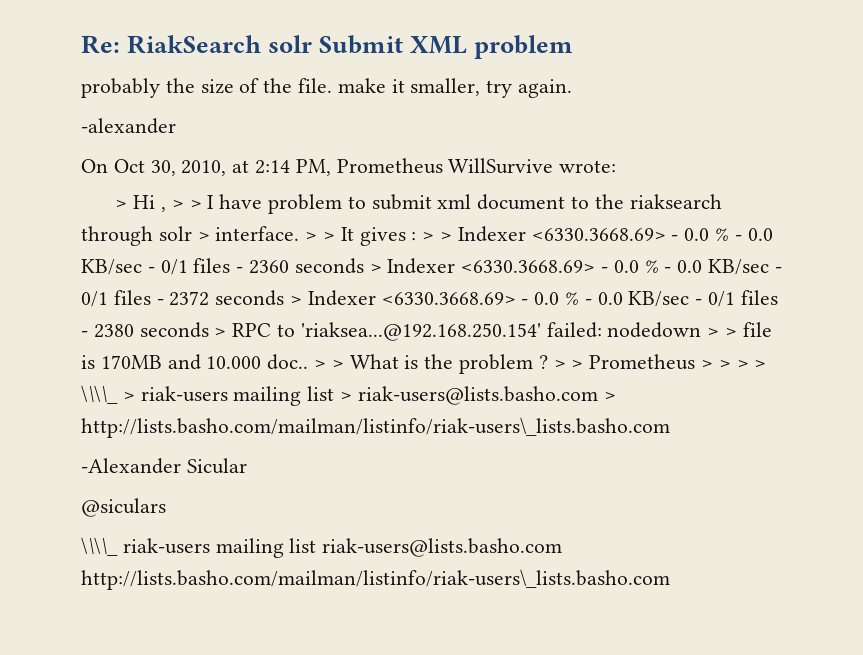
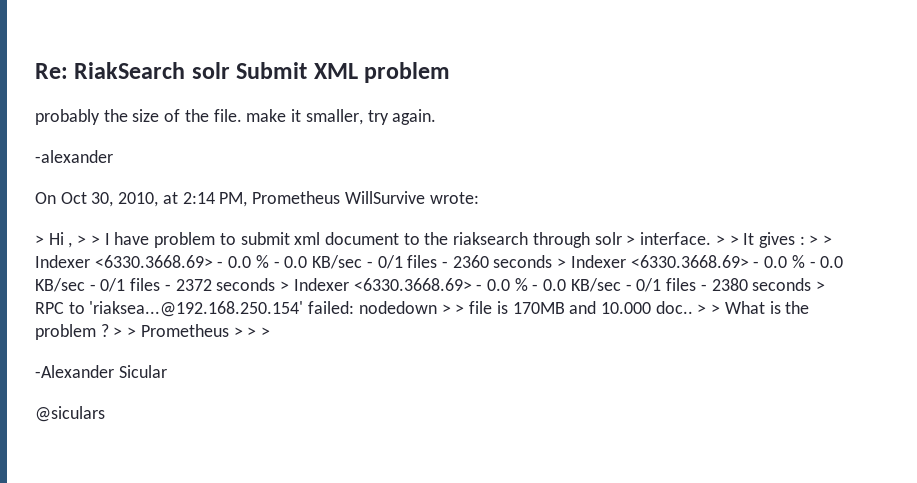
- > > Prometheus > > > > \\\\_ > riak-users mailing list > riak-users@lists.basho.com > http://lists.basho.com/mailman/listinfo/riak-users\_lists.basho.com
+ > > Prometheus > > >
  -Alexander Sicular
  @siculars
- \\\\_ riak-users mailing list riak-users@lists.basho.com http://lists.basho.com/mailman/listinfo/riak-users\_lists.basho.com

